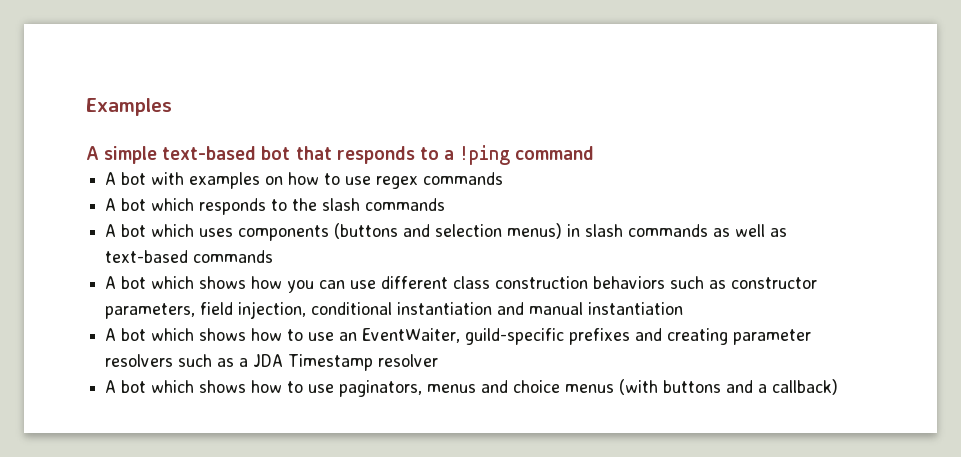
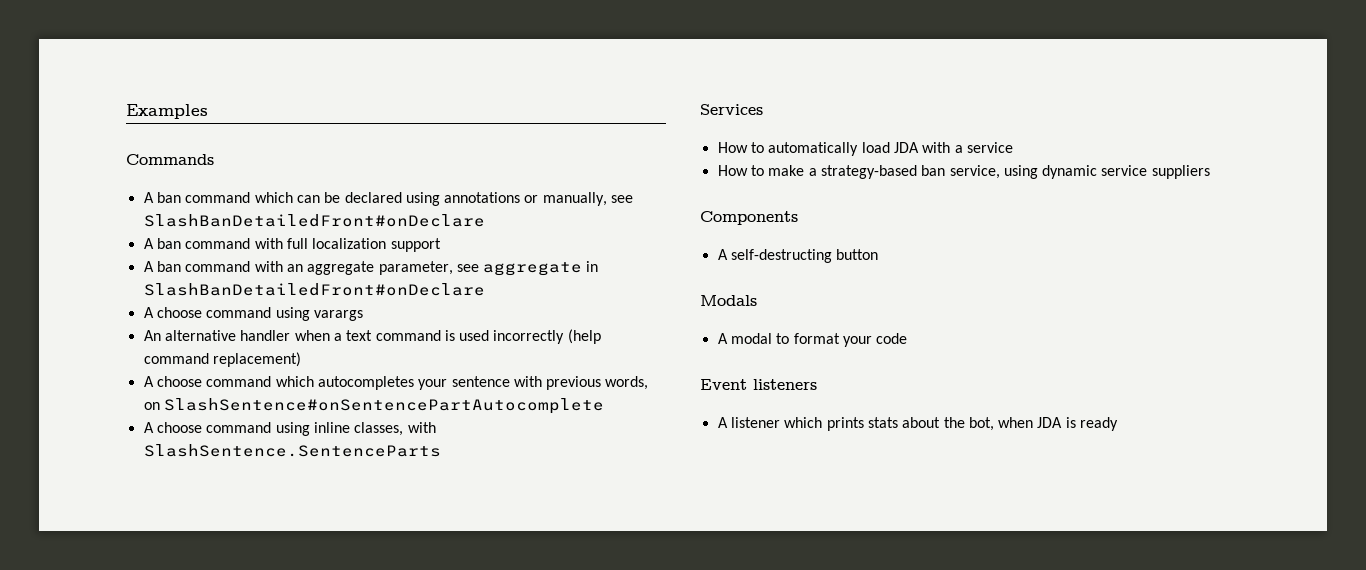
- A simple text-based bot that responds to a !ping command
- A bot with examples on how to use regex commands
- A bot which responds to the slash commands
- A bot which uses components (buttons and selection menus) in slash commands as well as text-based commands
- A bot which shows how you can use different class construction behaviors such as constructor parameters, field injection, conditional instantiation and manual instantiation
- A bot which shows how to use an EventWaiter, guild-specific prefixes and creating parameter resolvers such as a JDA Timestamp resolver
- A bot which shows how to use paginators, menus and choice menus (with buttons and a callback)
+ Commands
+ A ban command which can be declared using annotations or manually, see SlashBanDetailedFront#onDeclare
+ A ban command with full localization support
+ A ban command with an aggregate parameter, see aggregate in SlashBanDetailedFront#onDeclare
+ A choose command using varargs
+ An alternative handler when a text command is used incorrectly (help command replacement)
+ A choose command which autocompletes your sentence with previous words, on SlashSentence#onSentencePartAutocomplete
+ A choose command using inline classes, with SlashSentence.SentenceParts
+ Services
+ How to automatically load JDA with a service
+ How to make a strategy-based ban service, using dynamic service suppliers
+ Components
+ A self-destructing button
+ Modals
+ A modal to format your code
+ Event listeners
+ A listener which prints stats about the bot, when JDA is ready

